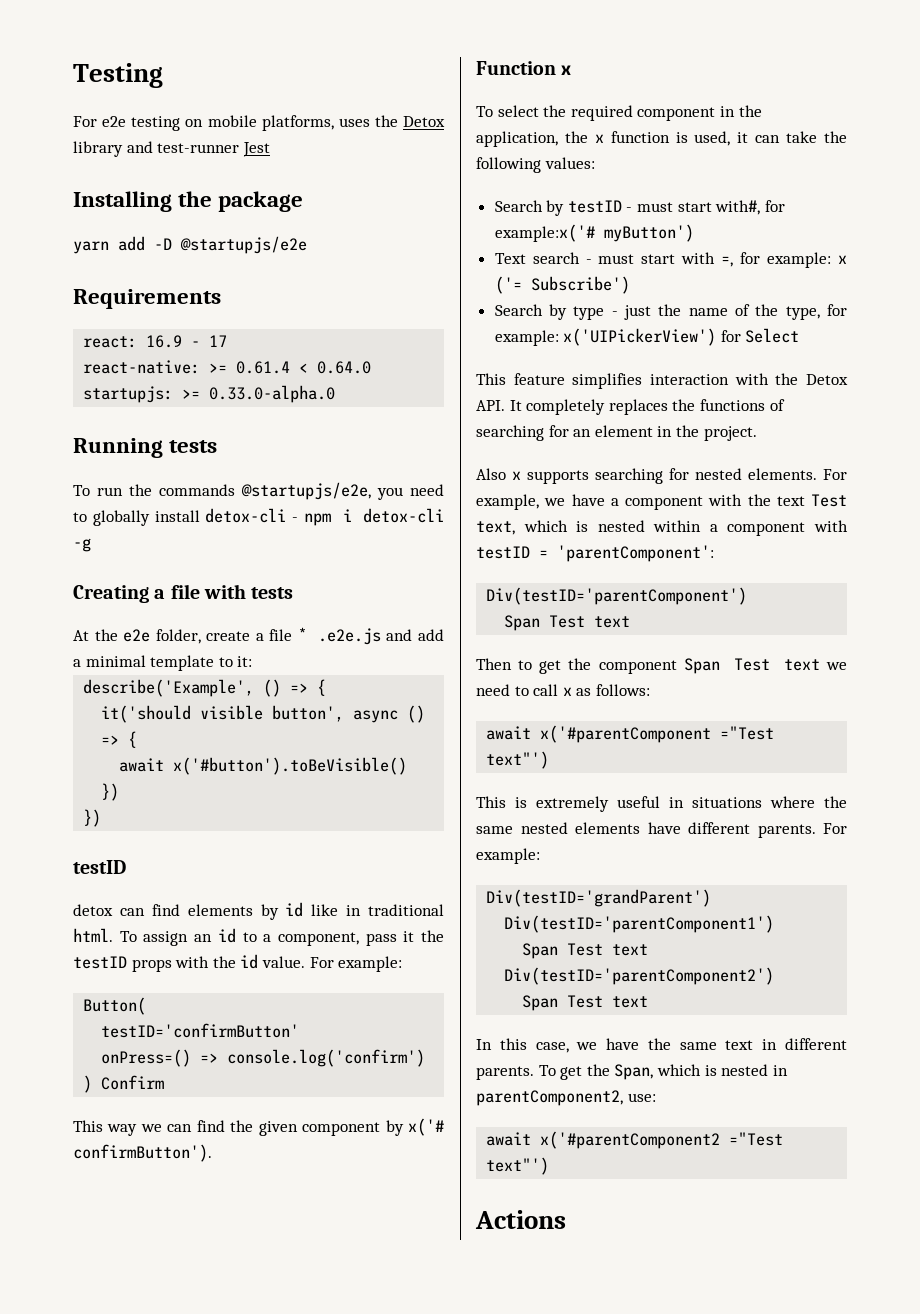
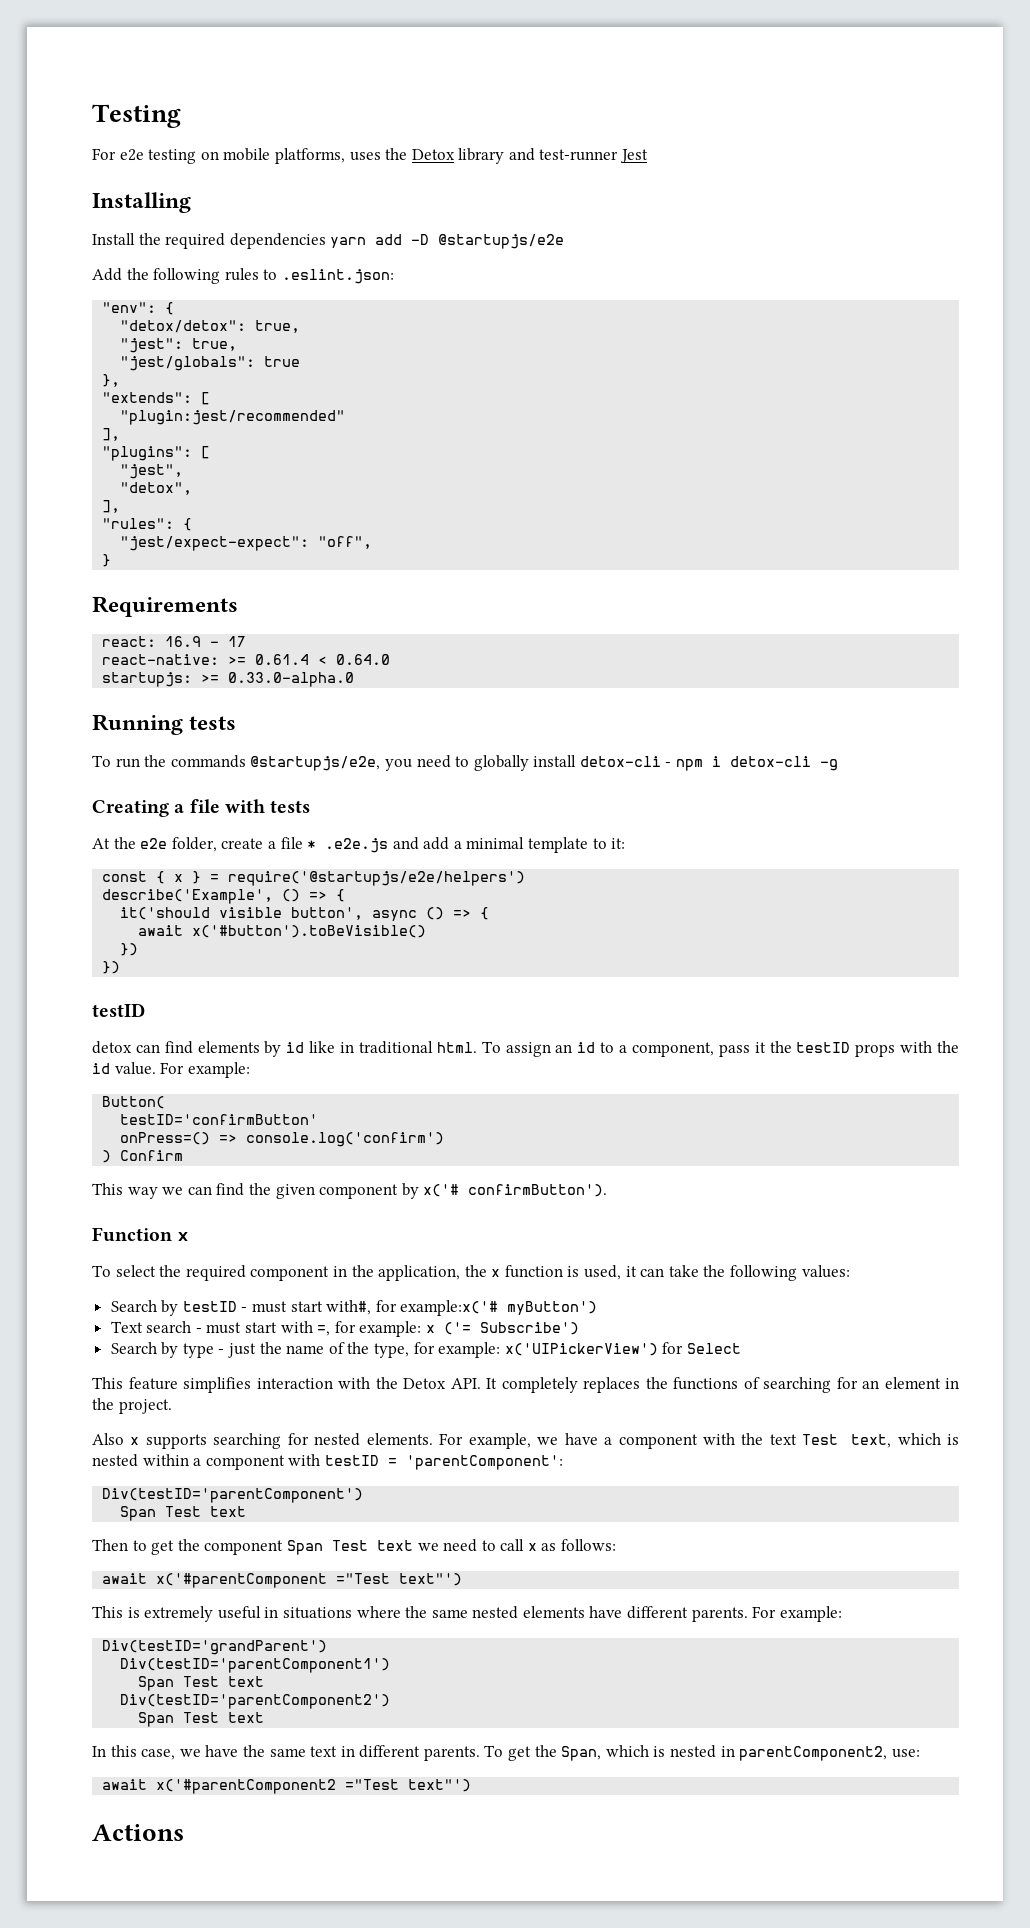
- Installing the package
- yarn add -D @startupjs/e2e
+ Installing
+ Install the required dependencies yarn add -D @startupjs/e2e
+ Add the following rules to .eslint.json:
+ "env": {
+ "detox/detox": true,
+ "jest": true,
+ "jest/globals": true
+ },
+ "extends": [
+ "plugin:jest/recommended"
+ ],
+ "plugins": [
+ "jest",
+ "detox",
+ ],
+ "rules": {
+ "jest/expect-expect": "off",
+ }
+ const { x } = require('@startupjs/e2e/helpers')

